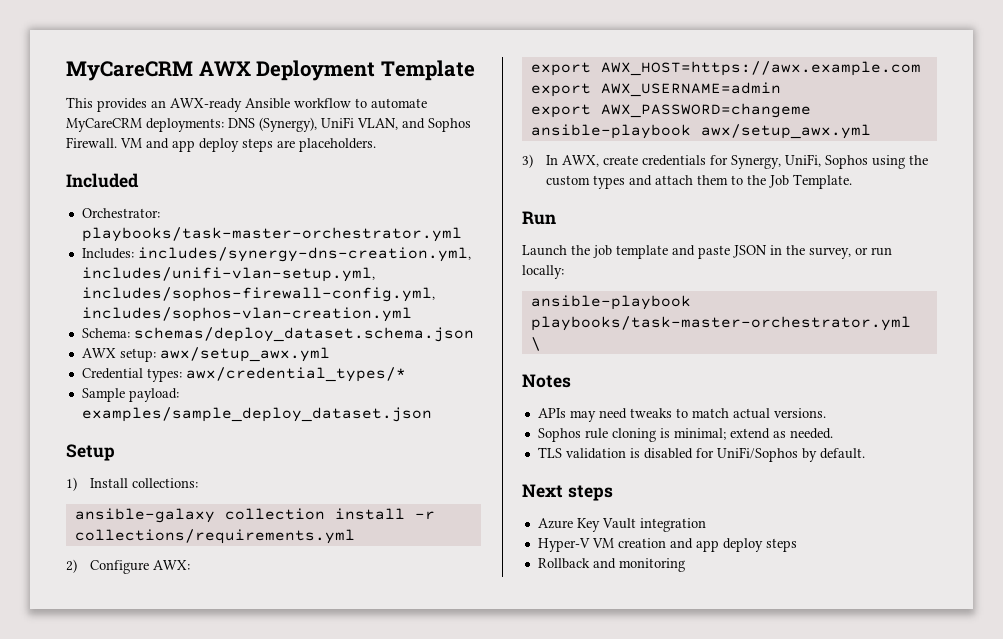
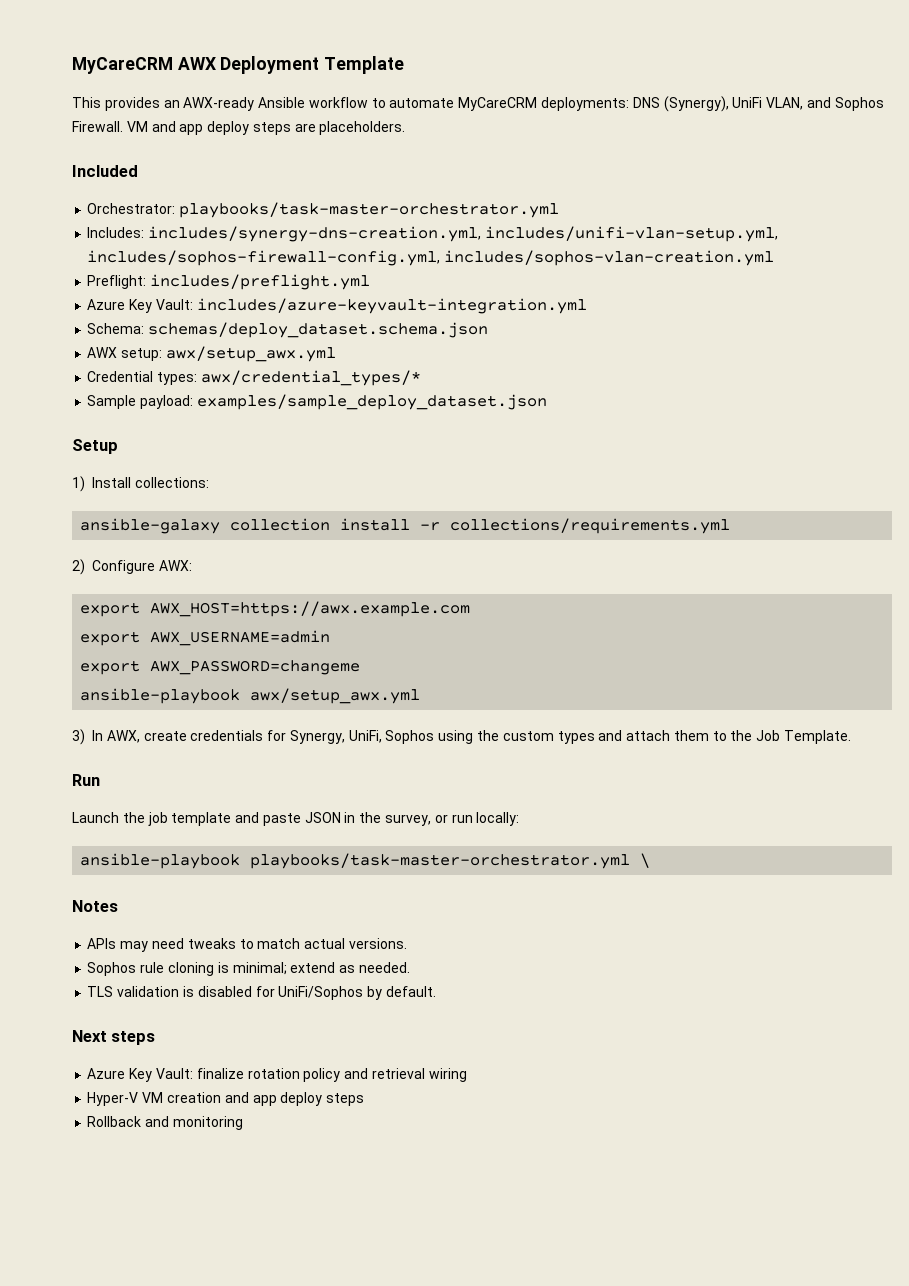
+ Preflight: includes/preflight.yml
+ Azure Key Vault: includes/azure-keyvault-integration.yml
- Azure Key Vault integration
+ Azure Key Vault: finalize rotation policy and retrieval wiring

